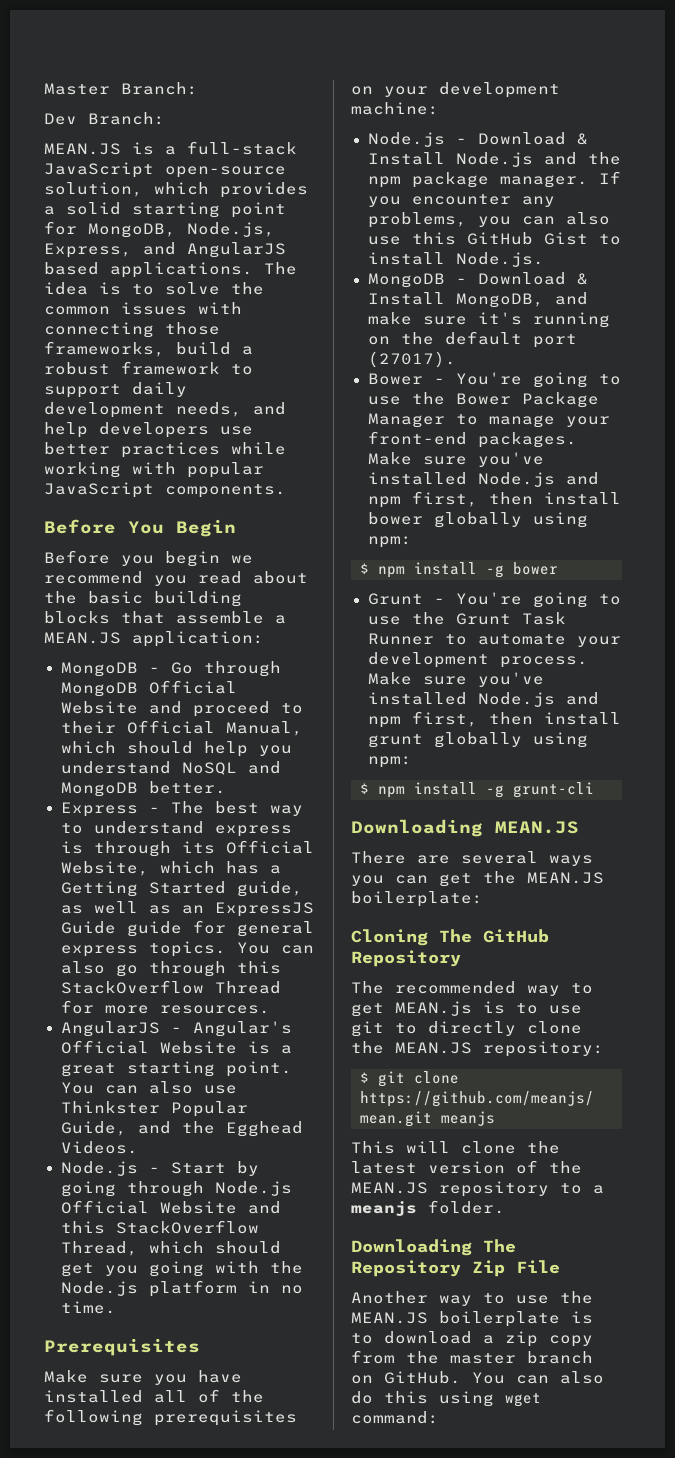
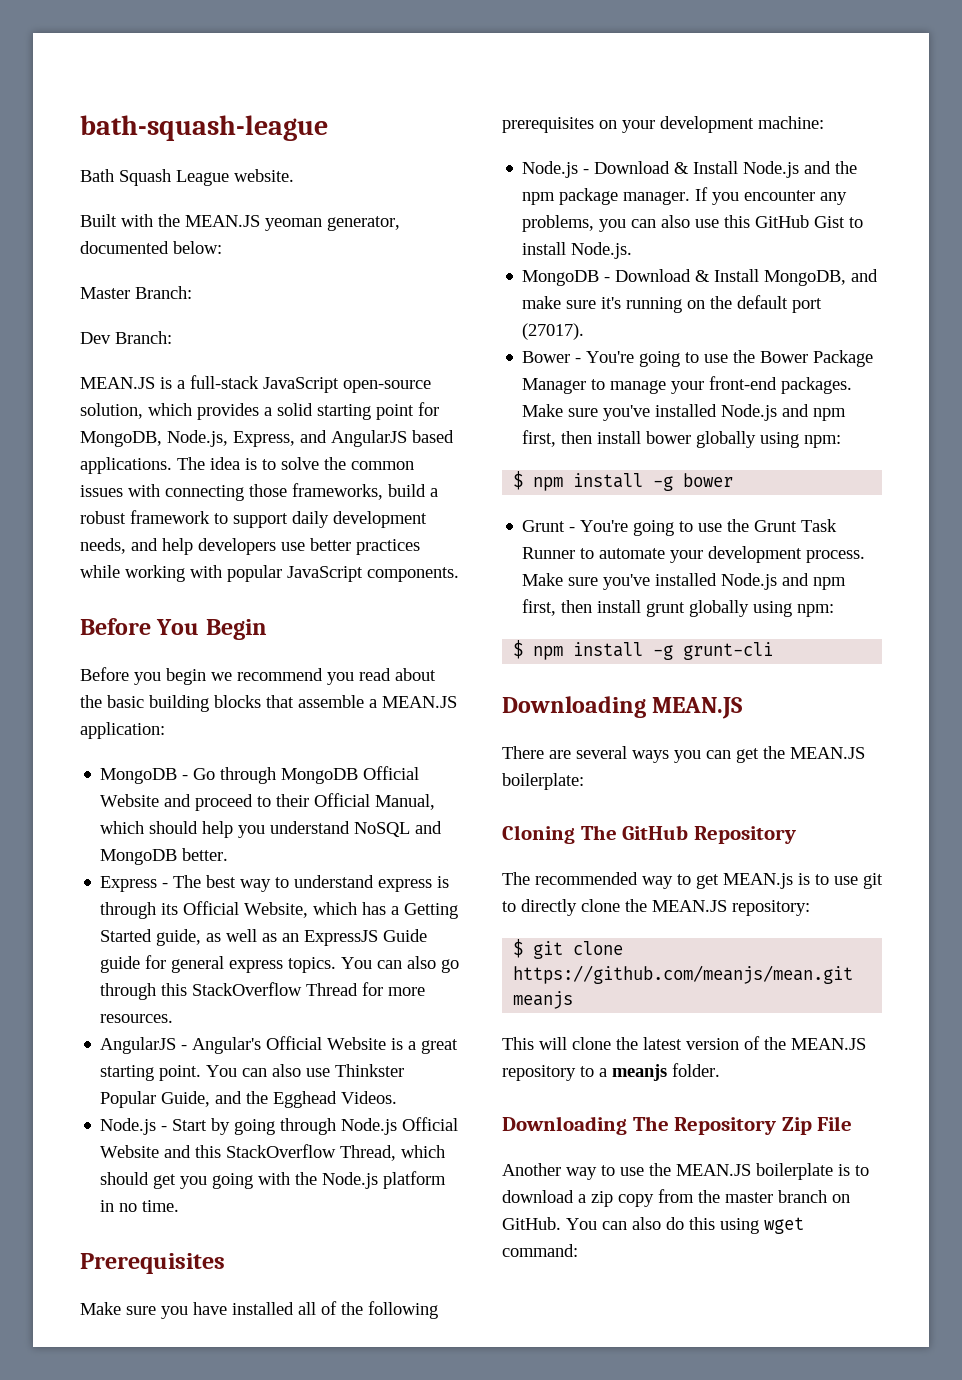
+ bath-squash-league
+ Bath Squash League website.
+ Built with the MEAN.JS yeoman generator, documented below:

